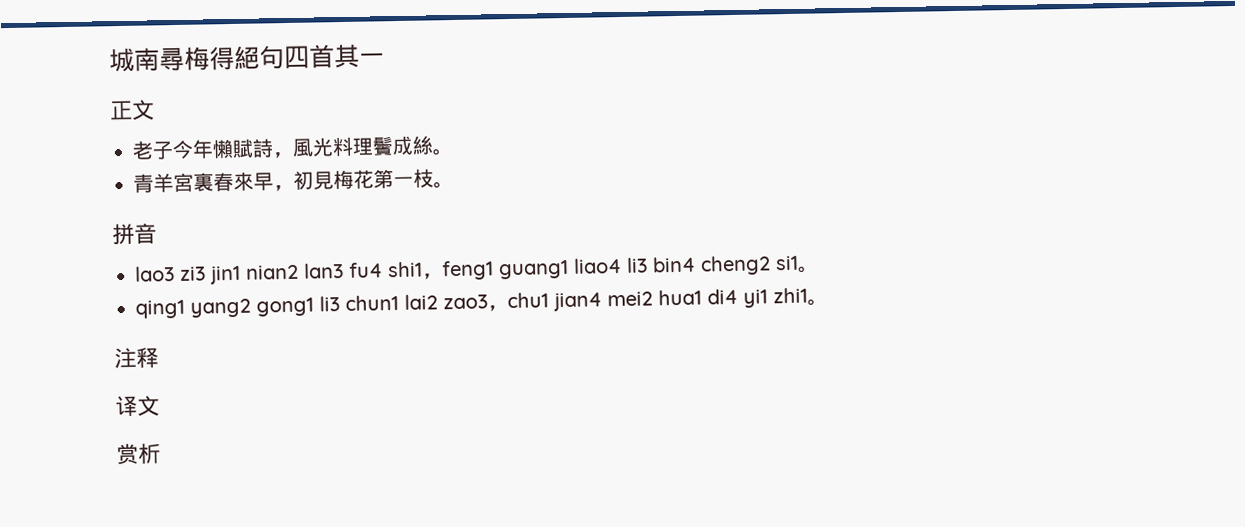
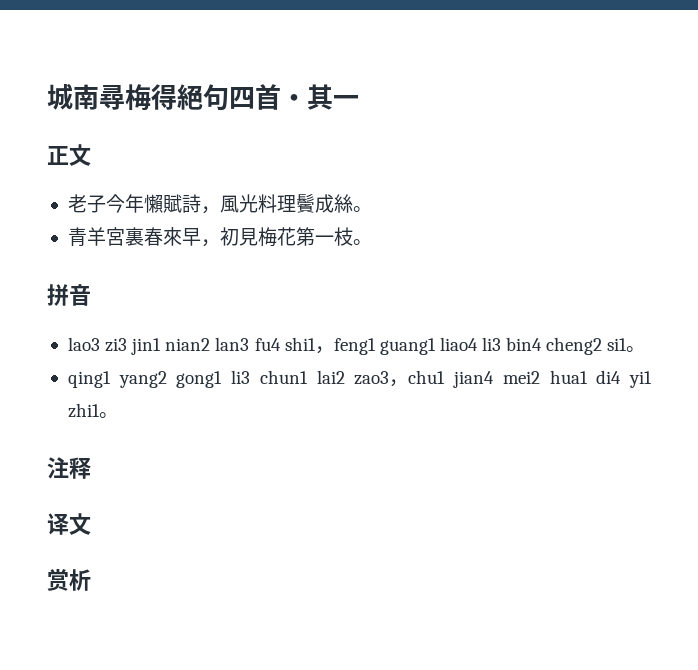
- 城南尋梅得絕句四首其一
+ 城南尋梅得絕句四首・其一

